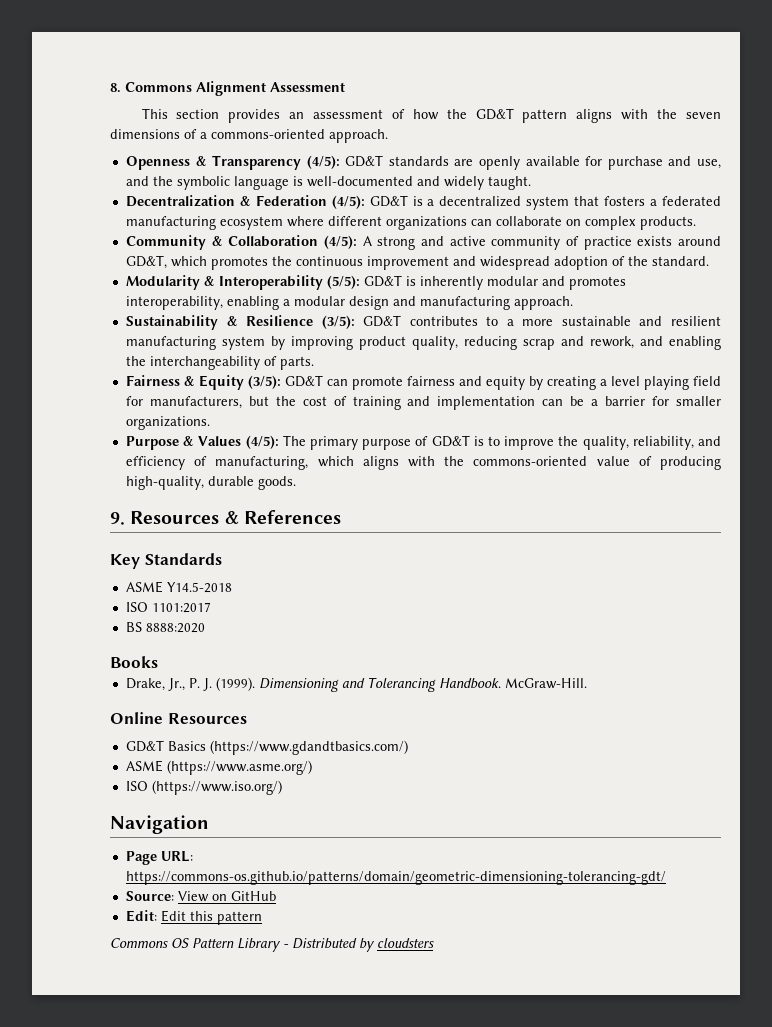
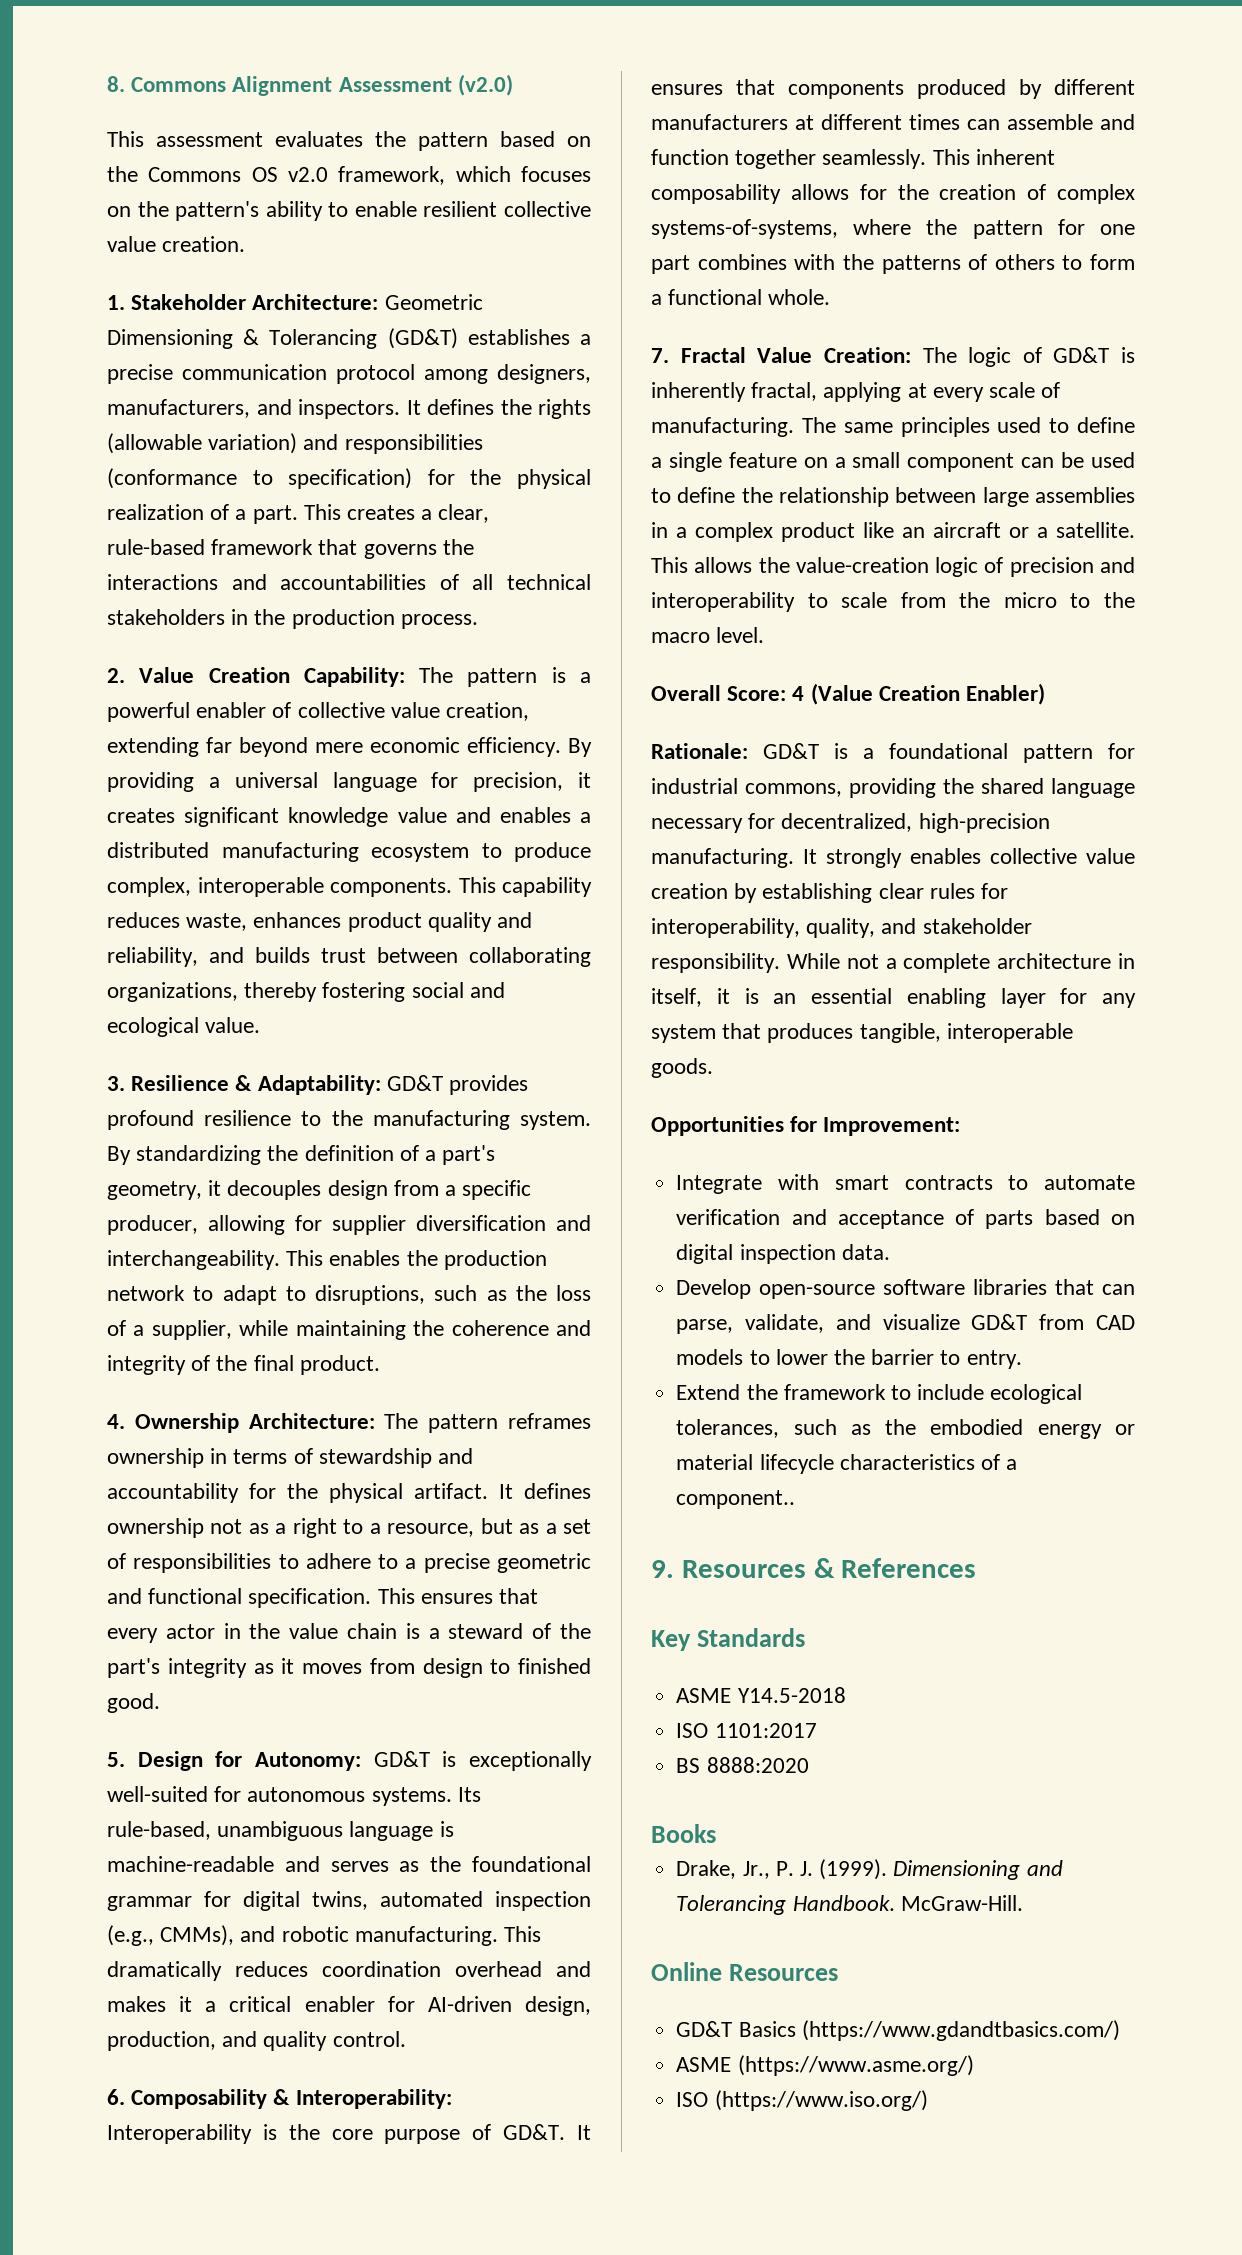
- 8. Commons Alignment Assessment
- This section provides an assessment of how the GD&T pattern aligns with the seven dimensions of a commons-oriented approach.
- Openness & Transparency (4/5): GD&T standards are openly available for purchase and use, and the symbolic language is well-documented and widely taught.
- Decentralization & Federation (4/5): GD&T is a decentralized system that fosters a federated manufacturing ecosystem where different organizations can collaborate on complex products.
- Community & Collaboration (4/5): A strong and active community of practice exists around GD&T, which promotes the continuous improvement and widespread adoption of the standard.
- Modularity & Interoperability (5/5): GD&T is inherently modular and promotes interoperability, enabling a modular design and manufacturing approach.
- Sustainability & Resilience (3/5): GD&T contributes to a more sustainable and resilient manufacturing system by improving product quality, reducing scrap and rework, and enabling the interchangeability of parts.
- Fairness & Equity (3/5): GD&T can promote fairness and equity by creating a level playing field for manufacturers, but the cost of training and implementation can be a barrier for smaller organizations.
- Purpose & Values (4/5): The primary purpose of GD&T is to improve the quality, reliability, and efficiency of manufacturing, which aligns with the commons-oriented value of producing high-quality, durable goods.
+ 8. Commons Alignment Assessment (v2.0)
+ This assessment evaluates the pattern based on the Commons OS v2.0 framework, which focuses on the pattern's ability to enable resilient collective value creation.
+ 1. Stakeholder Architecture: Geometric Dimensioning & Tolerancing (GD&T) establishes a precise communication protocol among designers, manufacturers, and inspectors. It defines the rights (allowable variation) and responsibilities (conformance to specification) for the physical realization of a part. This creates a clear, rule-based framework that governs the interactions and accountabilities of all technical stakeholders in the production process.
+ 2. Value Creation Capability: The pattern is a powerful enabler of collective value creation, extending far beyond mere economic efficiency. By providing a universal language for precision, it creates significant knowledge value and enables a distributed manufacturing ecosystem to produce complex, interoperable components. This capability reduces waste, enhances product quality and reliability, and builds trust between collaborating organizations, thereby fostering social and ecological value.
+ 3. Resilience & Adaptability: GD&T provides profound resilience to the manufacturing system. By standardizing the definition of a part's geometry, it decouples design from a specific producer, allowing for supplier diversification and interchangeability. This enables the production network to adapt to disruptions, such as the loss of a supplier, while maintaining the coherence and integrity of the final product.
+ 4. Ownership Architecture: The pattern reframes ownership in terms of stewardship and accountability for the physical artifact. It defines ownership not as a right to a resource, but as a set of responsibilities to adhere to a precise geometric and functional specification. This ensures that every actor in the value chain is a steward of the part's integrity as it moves from design to finished good.
+ 5. Design for Autonomy: GD&T is exceptionally well-suited for autonomous systems. Its rule-based, unambiguous language is machine-readable and serves as the foundational grammar for digital twins, automated inspection (e.g., CMMs), and robotic manufacturing. This dramatically reduces coordination overhead and makes it a critical enabler for AI-driven design, production, and quality control.
+ 6. Composability & Interoperability: Interoperability is the core purpose of GD&T. It ensures that components produced by different manufacturers at different times can assemble and function together seamlessly. This inherent composability allows for the creation of complex systems-of-systems, where the pattern for one part combines with the patterns of others to form a functional whole.
+ 7. Fractal Value Creation: The logic of GD&T is inherently fractal, applying at every scale of manufacturing. The same principles used to define a single feature on a small component can be used to define the relationship between large assemblies in a complex product like an aircraft or a satellite. This allows the value-creation logic of precision and interoperability to scale from the micro to the macro level.
+ Overall Score: 4 (Value Creation Enabler)
+ Rationale: GD&T is a foundational pattern for industrial commons, providing the shared language necessary for decentralized, high-precision manufacturing. It strongly enables collective value creation by establishing clear rules for interoperability, quality, and stakeholder responsibility. While not a complete architecture in itself, it is an essential enabling layer for any system that produces tangible, interoperable goods.
+ Opportunities for Improvement:
+ Integrate with smart contracts to automate verification and acceptance of parts based on digital inspection data.
+ Develop open-source software libraries that can parse, validate, and visualize GD&T from CAD models to lower the barrier to entry.
+ Extend the framework to include ecological tolerances, such as the embodied energy or material lifecycle characteristics of a component..
- Navigation
- Page URL: https://commons-os.github.io/patterns/domain/geometric-dimensioning-tolerancing-gdt/
- Source: View on GitHub
- Edit: Edit this pattern
- Commons OS Pattern Library - Distributed by cloudsters

